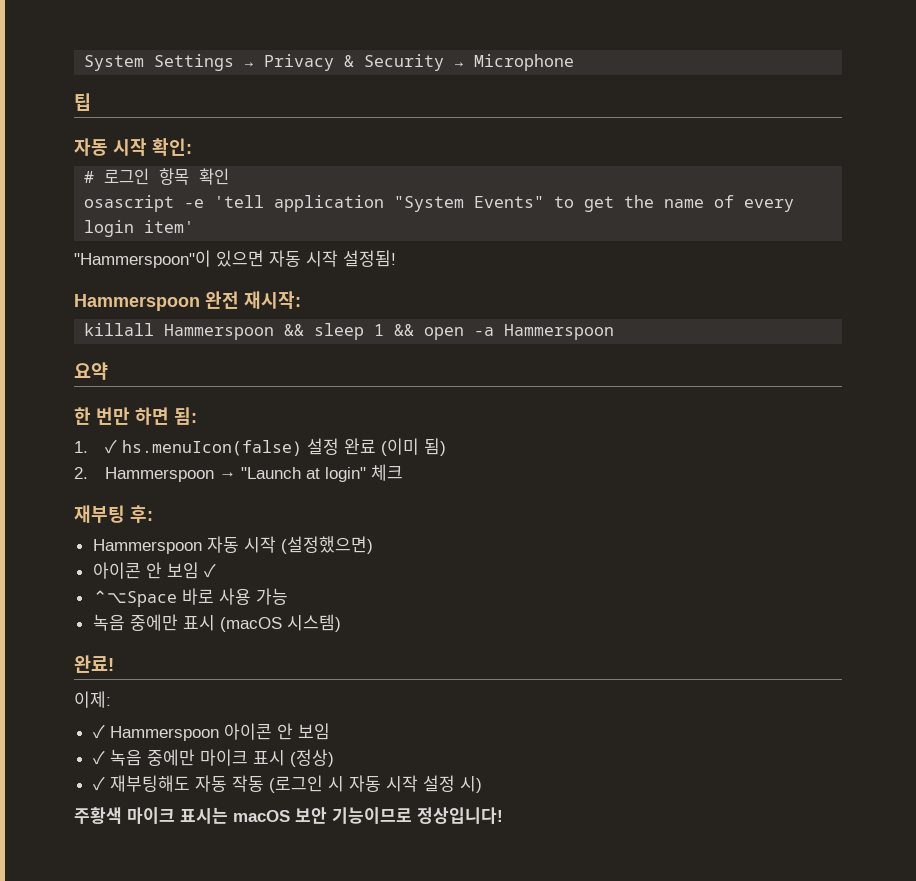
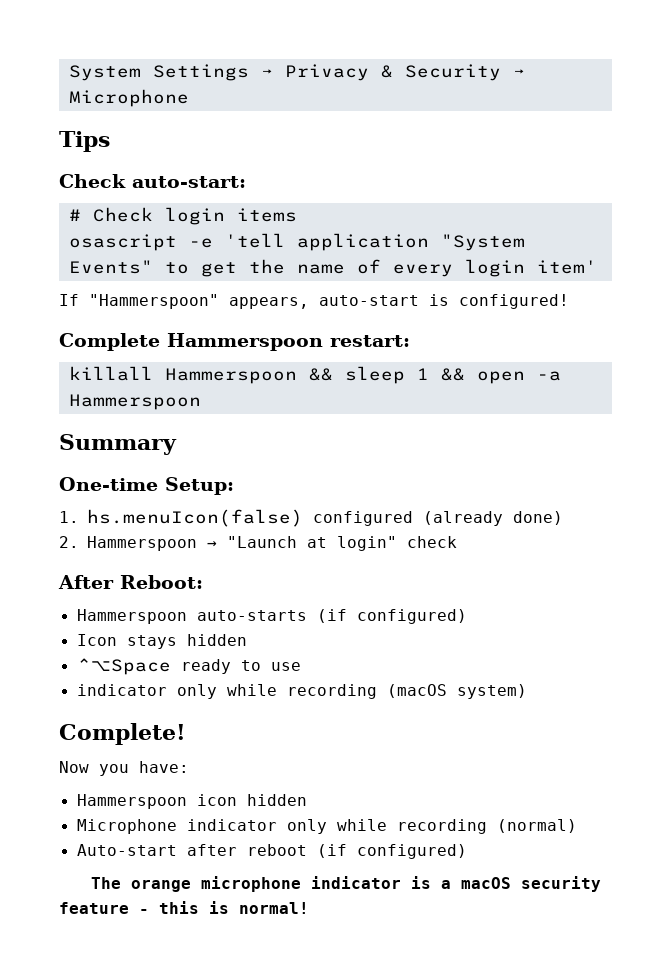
- 팁
- 자동 시작 확인:
- # 로그인 항목 확인
+ Tips
+ Check auto-start:
+ # Check login items
- "Hammerspoon"이 있으면 자동 시작 설정됨!
- Hammerspoon 완전 재시작:
+ If "Hammerspoon" appears, auto-start is configured!
+ Complete Hammerspoon restart:
- 요약
- 한 번만 하면 됨:
- 1. ✓ hs.menuIcon(false) 설정 완료 (이미 됨)
+ Summary
+ One-time Setup:
+ 1. hs.menuIcon(false) configured (already done)
- 2. Hammerspoon → "Launch at login" 체크
- 재부팅 후:
- Hammerspoon 자동 시작 (설정했으면)
- 아이콘 안 보임 ✓
- ⌃⌥Space 바로 사용 가능
- 녹음 중에만 표시 (macOS 시스템)
- 완료!
- 이제:
- ✓ Hammerspoon 아이콘 안 보임
- ✓ 녹음 중에만 마이크 표시 (정상)
- ✓ 재부팅해도 자동 작동 (로그인 시 자동 시작 설정 시)
- 주황색 마이크 표시는 macOS 보안 기능이므로 정상입니다!
+ 2. Hammerspoon → "Launch at login" check
+ After Reboot:
+ Hammerspoon auto-starts (if configured)
+ Icon stays hidden
+ ⌃⌥Space ready to use
+ indicator only while recording (macOS system)
+ Complete!
+ Now you have:
+ Hammerspoon icon hidden
+ Microphone indicator only while recording (normal)
+ Auto-start after reboot (if configured)
+ The orange microphone indicator is a macOS security feature - this is normal!

